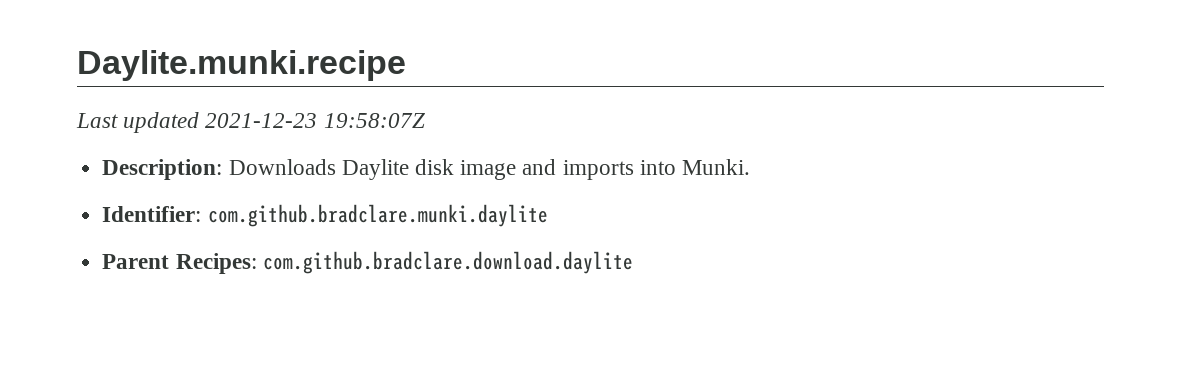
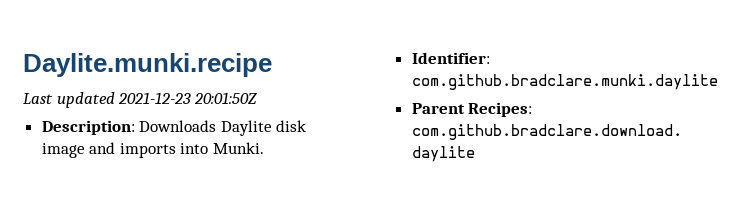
- Last updated 2021-12-23 19:58:07Z
+ Last updated 2021-12-23 20:01:50Z

